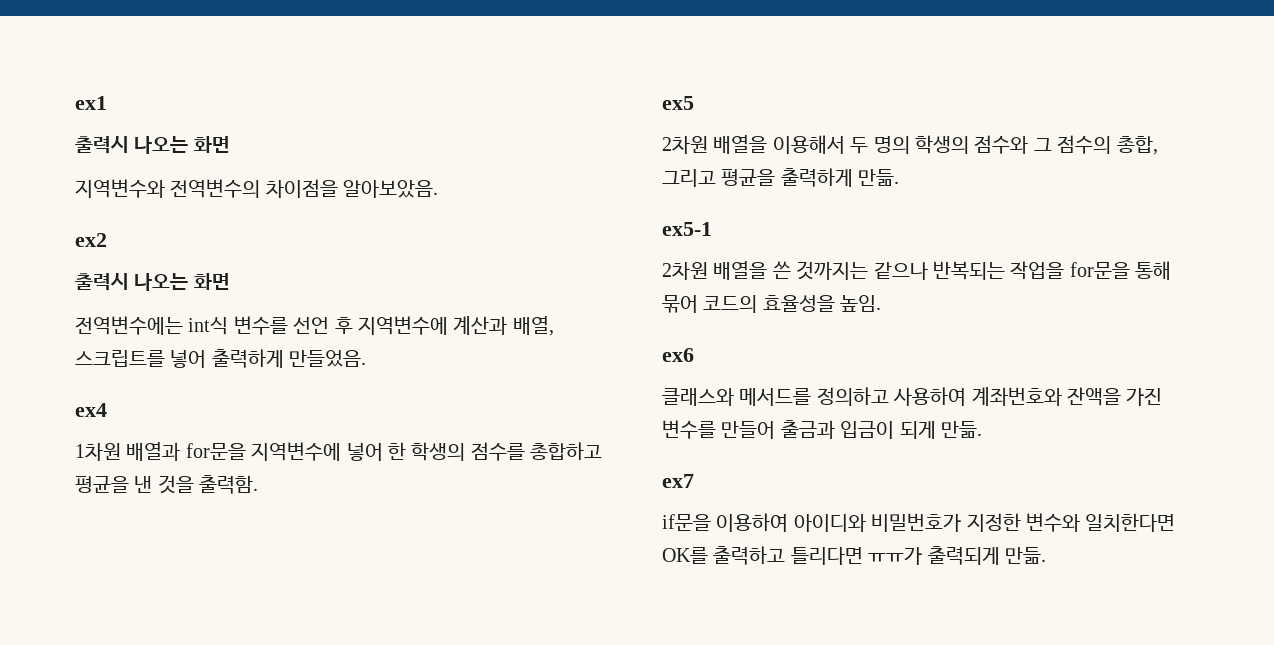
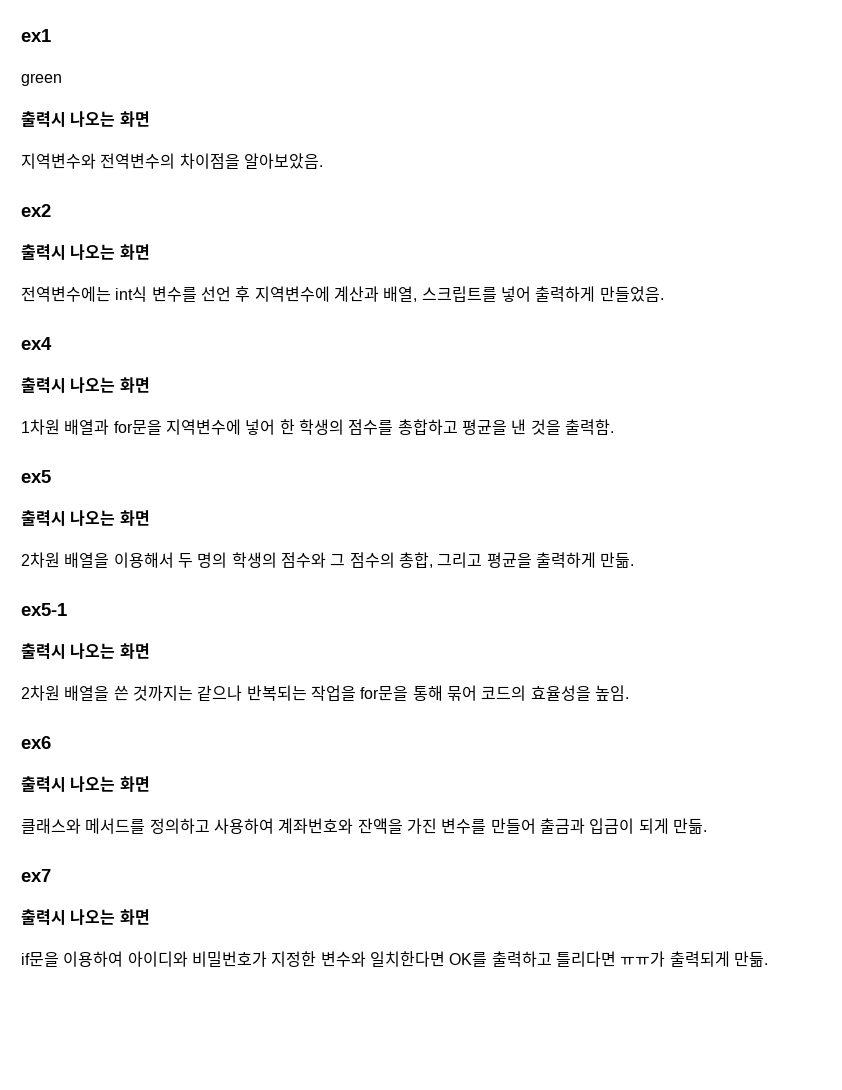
+ green
  ex4
+ 출력시 나오는 화면
  ex5
+ 출력시 나오는 화면
  ex5-1
+ 출력시 나오는 화면
  ex6
+ 출력시 나오는 화면
  ex7
+ 출력시 나오는 화면

